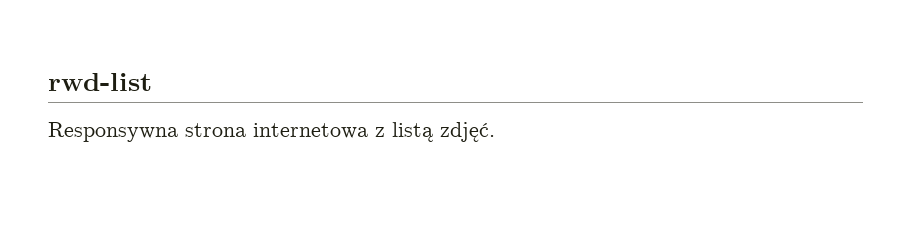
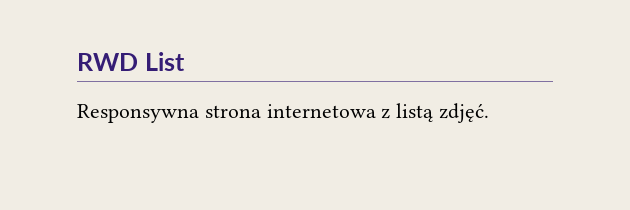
- rwd-list
+ RWD List

